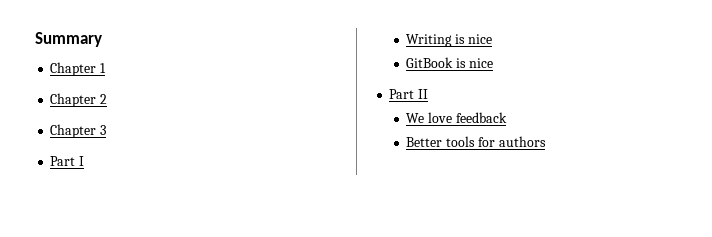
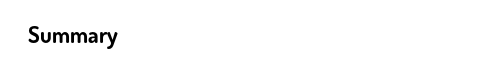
- Chapter 1
- Chapter 2
- Chapter 3
- Part I
- Writing is nice
- GitBook is nice
- Part II
- We love feedback
- Better tools for authors

